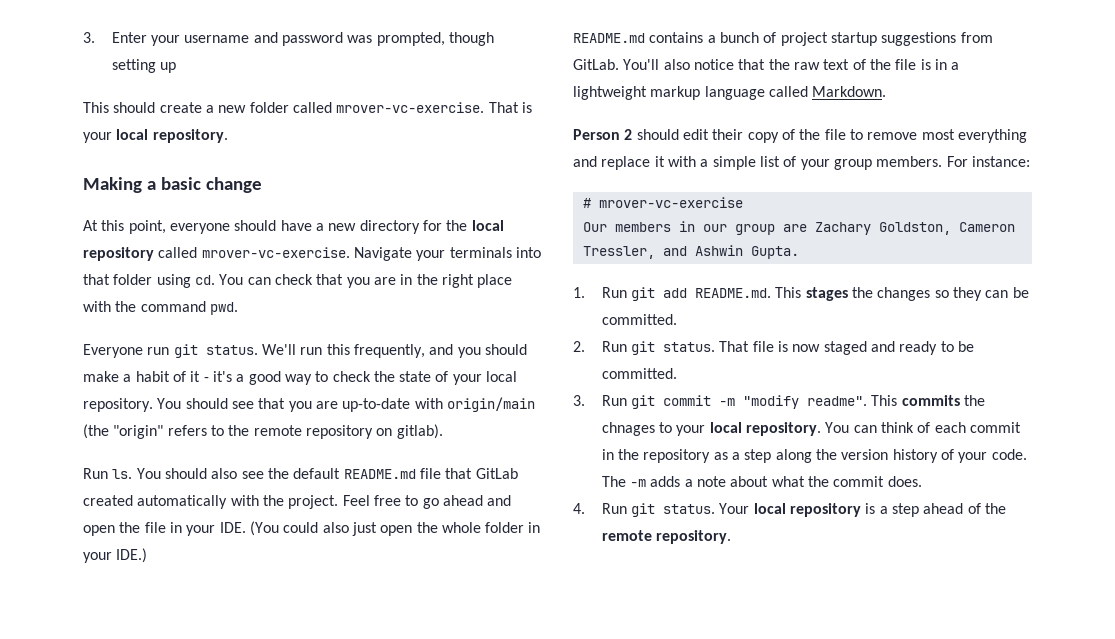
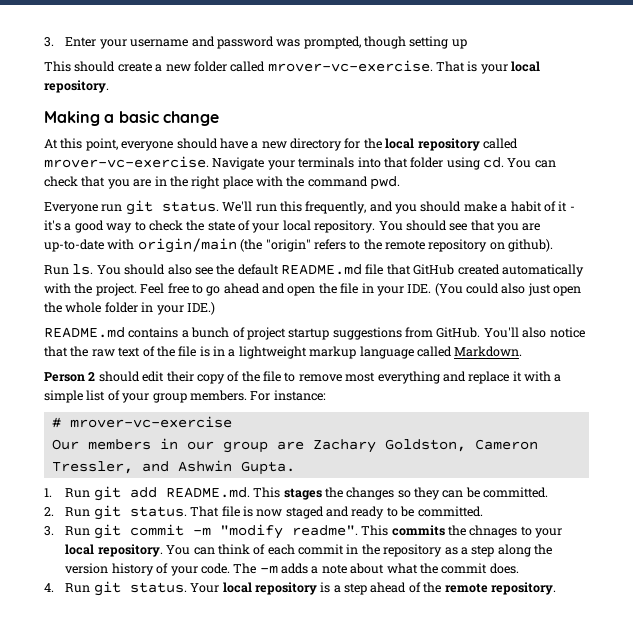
- You should see that you are up-to-date with origin/main (the "origin" refers to the remote repository on gitlab).
+ You should see that you are up-to-date with origin/main (the "origin" refers to the remote repository on github).
- You should also see the default README.md file that GitLab created automatically with the project.
+ You should also see the default README.md file that GitHub created automatically with the project.
- README.md contains a bunch of project startup suggestions from GitLab.
+ README.md contains a bunch of project startup suggestions from GitHub.

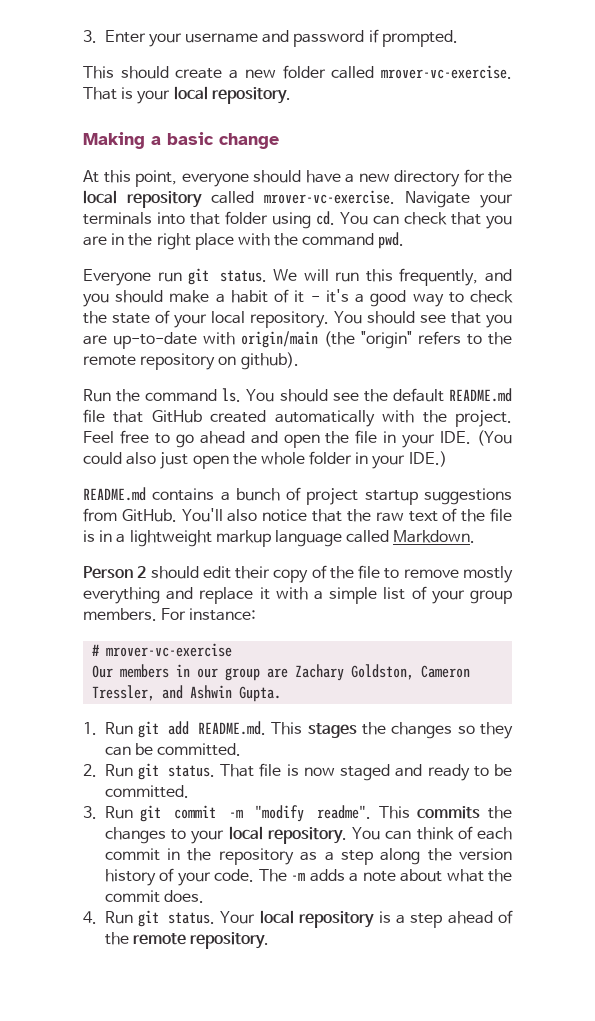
- 3. Enter your username and password was prompted, though setting up
+ 3. Enter your username and password if prompted.
- We'll run this frequently, and you should make a habit of it - it's a good way to check the state of your local repository.
+ We will run this frequently, and you should make a habit of it - it's a good way to check the state of your local repository.
- Run ls.
+ Run the command ls.
- You should also see the default README.md file that GitHub created automatically with the project.
+ You should see the default README.md file that GitHub created automatically with the project.
- Person 2 should edit their copy of the file to remove most everything and replace it with a simple list of your group members.
+ Person 2 should edit their copy of the file to remove mostly everything and replace it with a simple list of your group members.
- This commits the chnages to your local repository.
+ This commits the changes to your local repository.

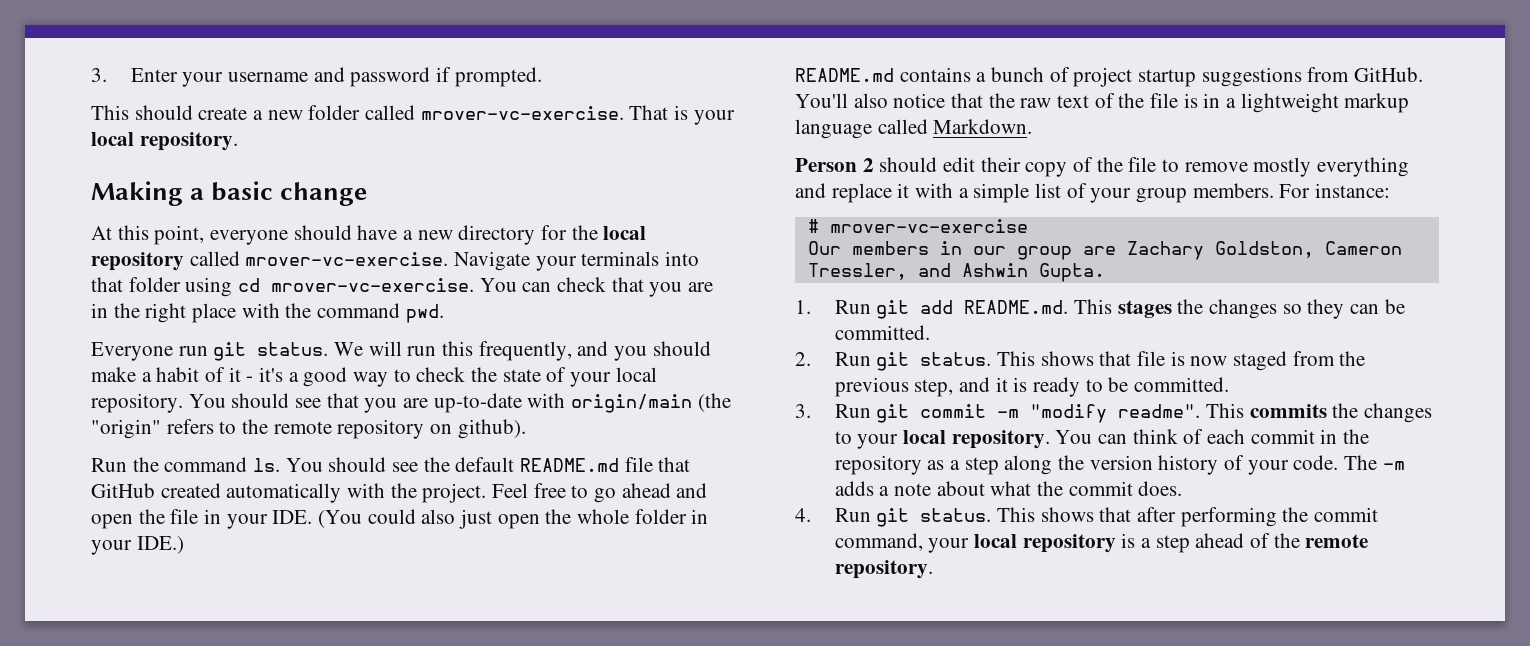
- Navigate your terminals into that folder using cd.
+ Navigate your terminals into that folder using cd mrover-vc-exercise.
- That file is now staged and ready to be committed.
+ This shows that file is now staged from the previous step, and it is ready to be committed.
- Your local repository is a step ahead of the remote repository.
+ This shows that after performing the commit command, your local repository is a step ahead of the remote repository.

